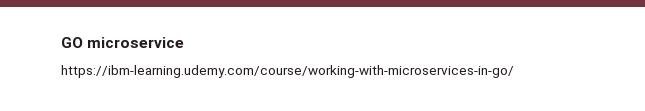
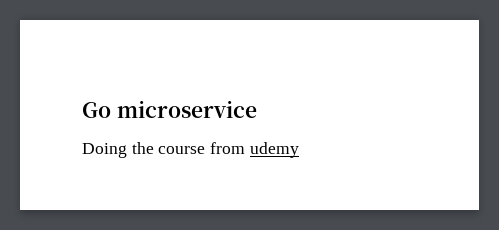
- GO microservice
+ Go microservice
- https://ibm-learning.udemy.com/course/working-with-microservices-in-go/
+ Doing the course from udemy

